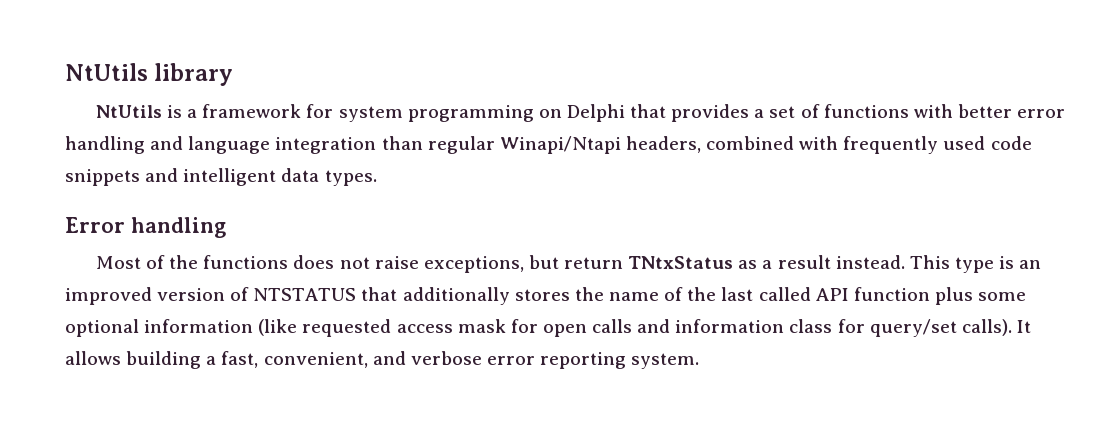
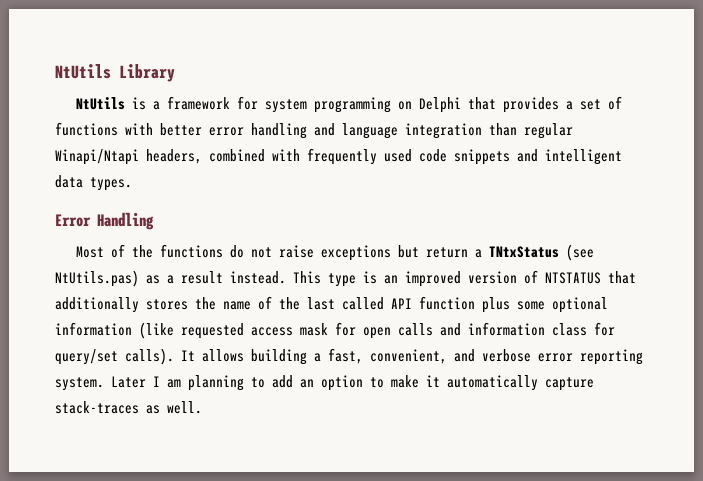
- NtUtils library
+ NtUtils Library
- Error handling
+ Error Handling
- Most of the functions does not raise exceptions, but return TNtxStatus as a result instead.
+ Most of the functions do not raise exceptions but return a TNtxStatus (see NtUtils.pas) as a result instead.
+ Later I am planning to add an option to make it automatically capture stack-traces as well.

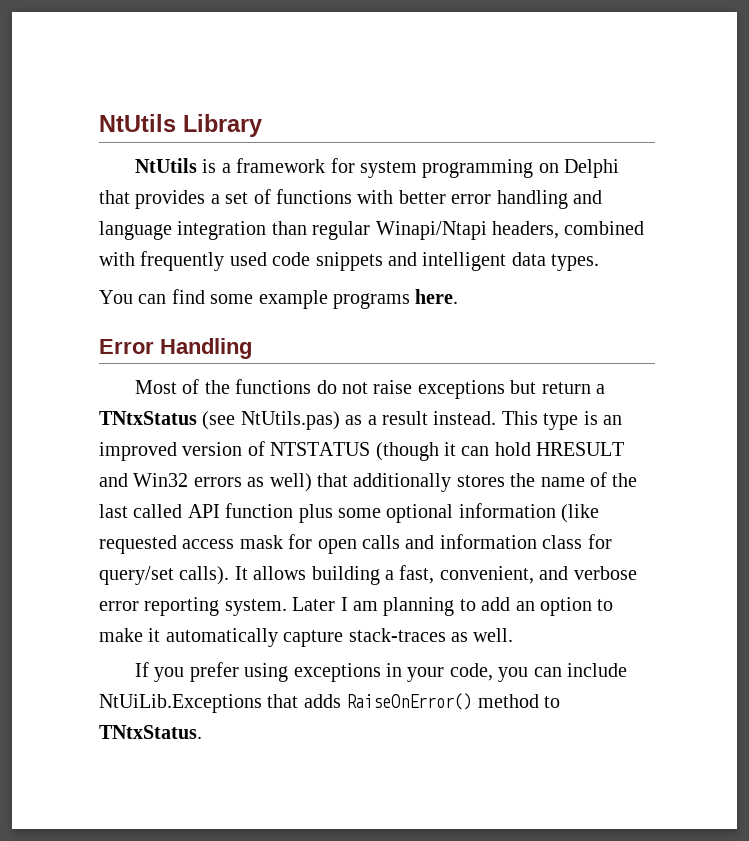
+ You can find some example programs here.
- This type is an improved version of NTSTATUS that additionally stores the name of the last called API function plus some optional information (like requested access mask for open calls and information class for query/set calls).
+ This type is an improved version of NTSTATUS (though it can hold HRESULT and Win32 errors as well) that additionally stores the name of the last called API function plus some optional information (like requested access mask for open calls and information class for query/set calls).
+ If you prefer using exceptions in your code, you can include NtUiLib.Exceptions that adds RaiseOnError() method to TNtxStatus.

